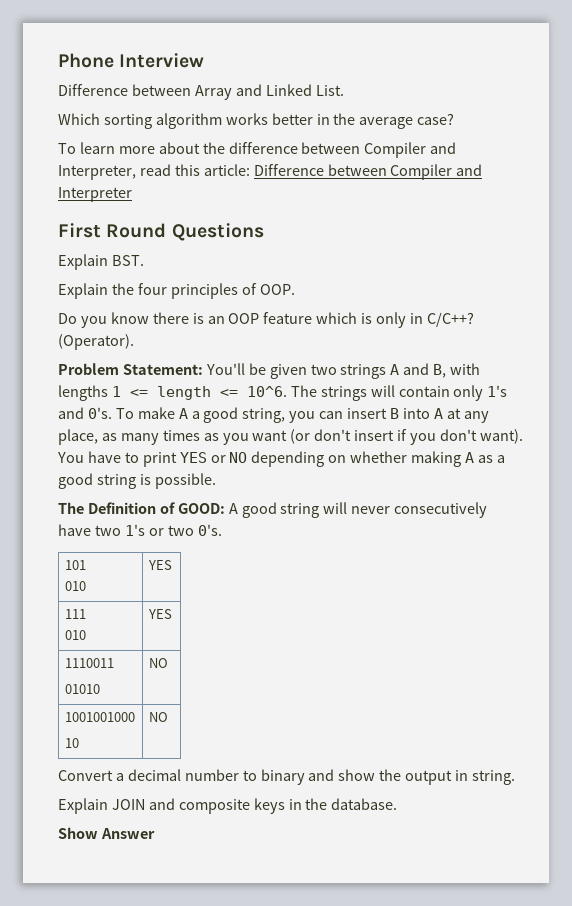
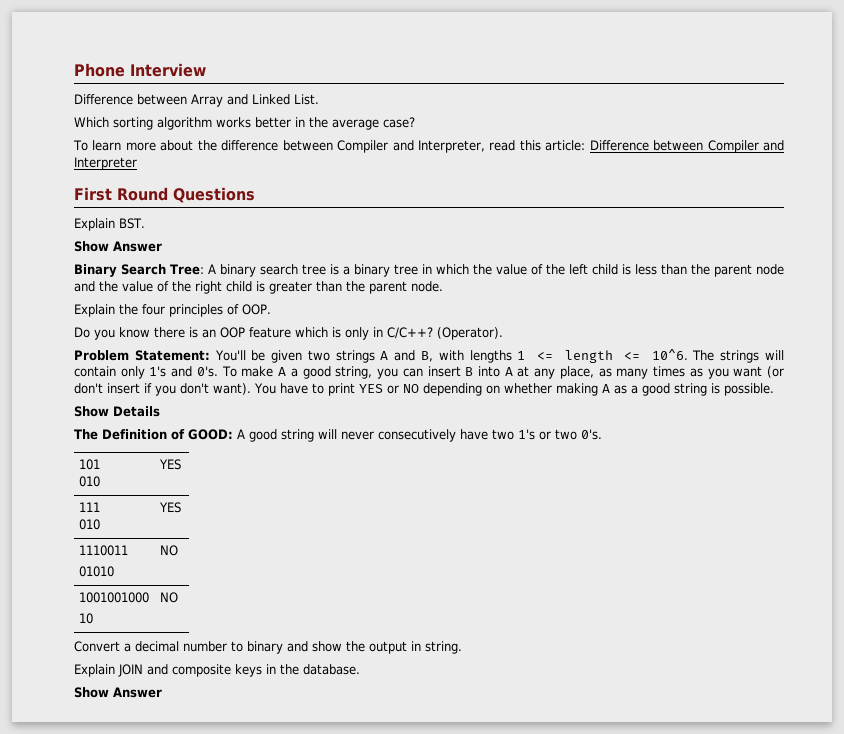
  Explain BST.
+ Show Answer
+ Binary Search Tree: A binary search tree is a binary tree in which the value of the left child is less than the parent node and the value of the right child is greater than the parent node.
+ Show Details

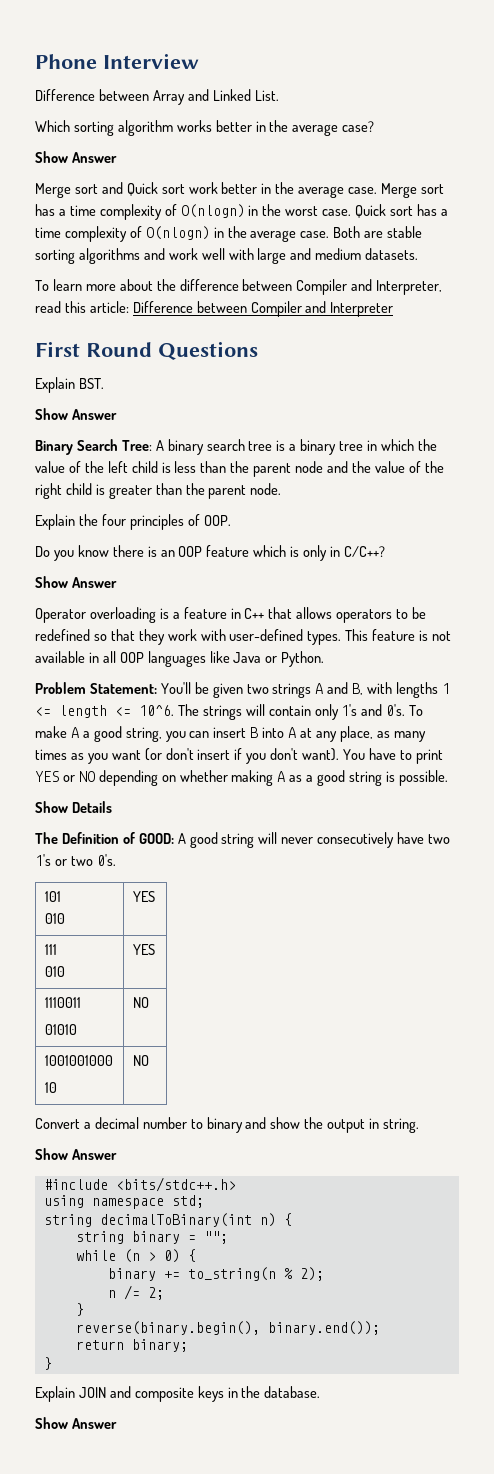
  Which sorting algorithm works better in the average case?
+ Show Answer
+ Merge sort and Quick sort work better in the average case. Merge sort has a time complexity of O(nlogn) in the worst case. Quick sort has a time complexity of O(nlogn) in the average case. Both are stable sorting algorithms and work well with large and medium datasets.
- Do you know there is an OOP feature which is only in C/C++? (Operator).
+ Do you know there is an OOP feature which is only in C/C++?
+ Show Answer
+ Operator overloading is a feature in C++ that allows operators to be redefined so that they work with user-defined types. This feature is not available in all OOP languages like Java or Python.
  Convert a decimal number to binary and show the output in string.
+ Show Answer
+ #include <bits/stdc++.h>
+ using namespace std;
+ string decimalToBinary(int n) {
+ string binary = "";
+ while (n > 0) {
+ binary += to_string(n % 2);
+ n /= 2;
+ }
+ reverse(binary.begin(), binary.end());
+ return binary;
+ }

